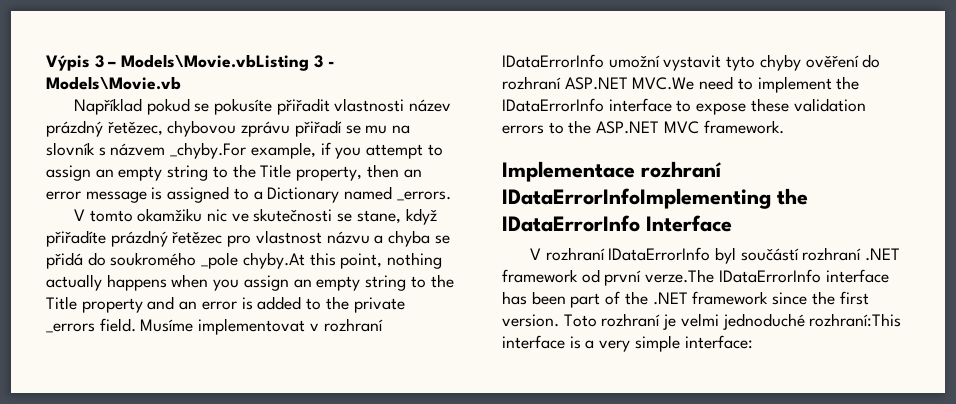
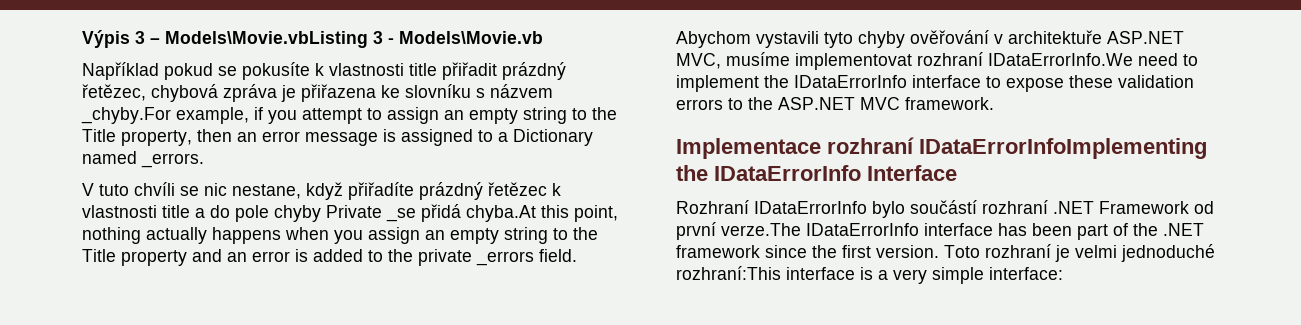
- Například pokud se pokusíte přiřadit vlastnosti název prázdný řetězec, chybovou zprávu přiřadí se mu na slovník s názvem _chyby.For example, if you attempt to assign an empty string to the Title property, then an error message is assigned to a Dictionary named _errors.
+ Například pokud se pokusíte k vlastnosti title přiřadit prázdný řetězec, chybová zpráva je přiřazena ke slovníku s názvem _chyby.For example, if you attempt to assign an empty string to the Title property, then an error message is assigned to a Dictionary named _errors.
- V tomto okamžiku nic ve skutečnosti se stane, když přiřadíte prázdný řetězec pro vlastnost názvu a chyba se přidá do soukromého _pole chyby.At this point, nothing actually happens when you assign an empty string to the Title property and an error is added to the private _errors field.
+ V tuto chvíli se nic nestane, když přiřadíte prázdný řetězec k vlastnosti title a do pole chyby Private _se přidá chyba.At this point, nothing actually happens when you assign an empty string to the Title property and an error is added to the private _errors field.
- Musíme implementovat v rozhraní IDataErrorInfo umožní vystavit tyto chyby ověření do rozhraní ASP.NET MVC.We need to implement the IDataErrorInfo interface to expose these validation errors to the ASP.NET MVC framework.
+ Abychom vystavili tyto chyby ověřování v architektuře ASP.NET MVC, musíme implementovat rozhraní IDataErrorInfo.We need to implement the IDataErrorInfo interface to expose these validation errors to the ASP.NET MVC framework.
- V rozhraní IDataErrorInfo byl součástí rozhraní .NET framework od první verze.The IDataErrorInfo interface has been part of the .NET framework since the first version.
+ Rozhraní IDataErrorInfo bylo součástí rozhraní .NET Framework od první verze.The IDataErrorInfo interface has been part of the .NET framework since the first version.

